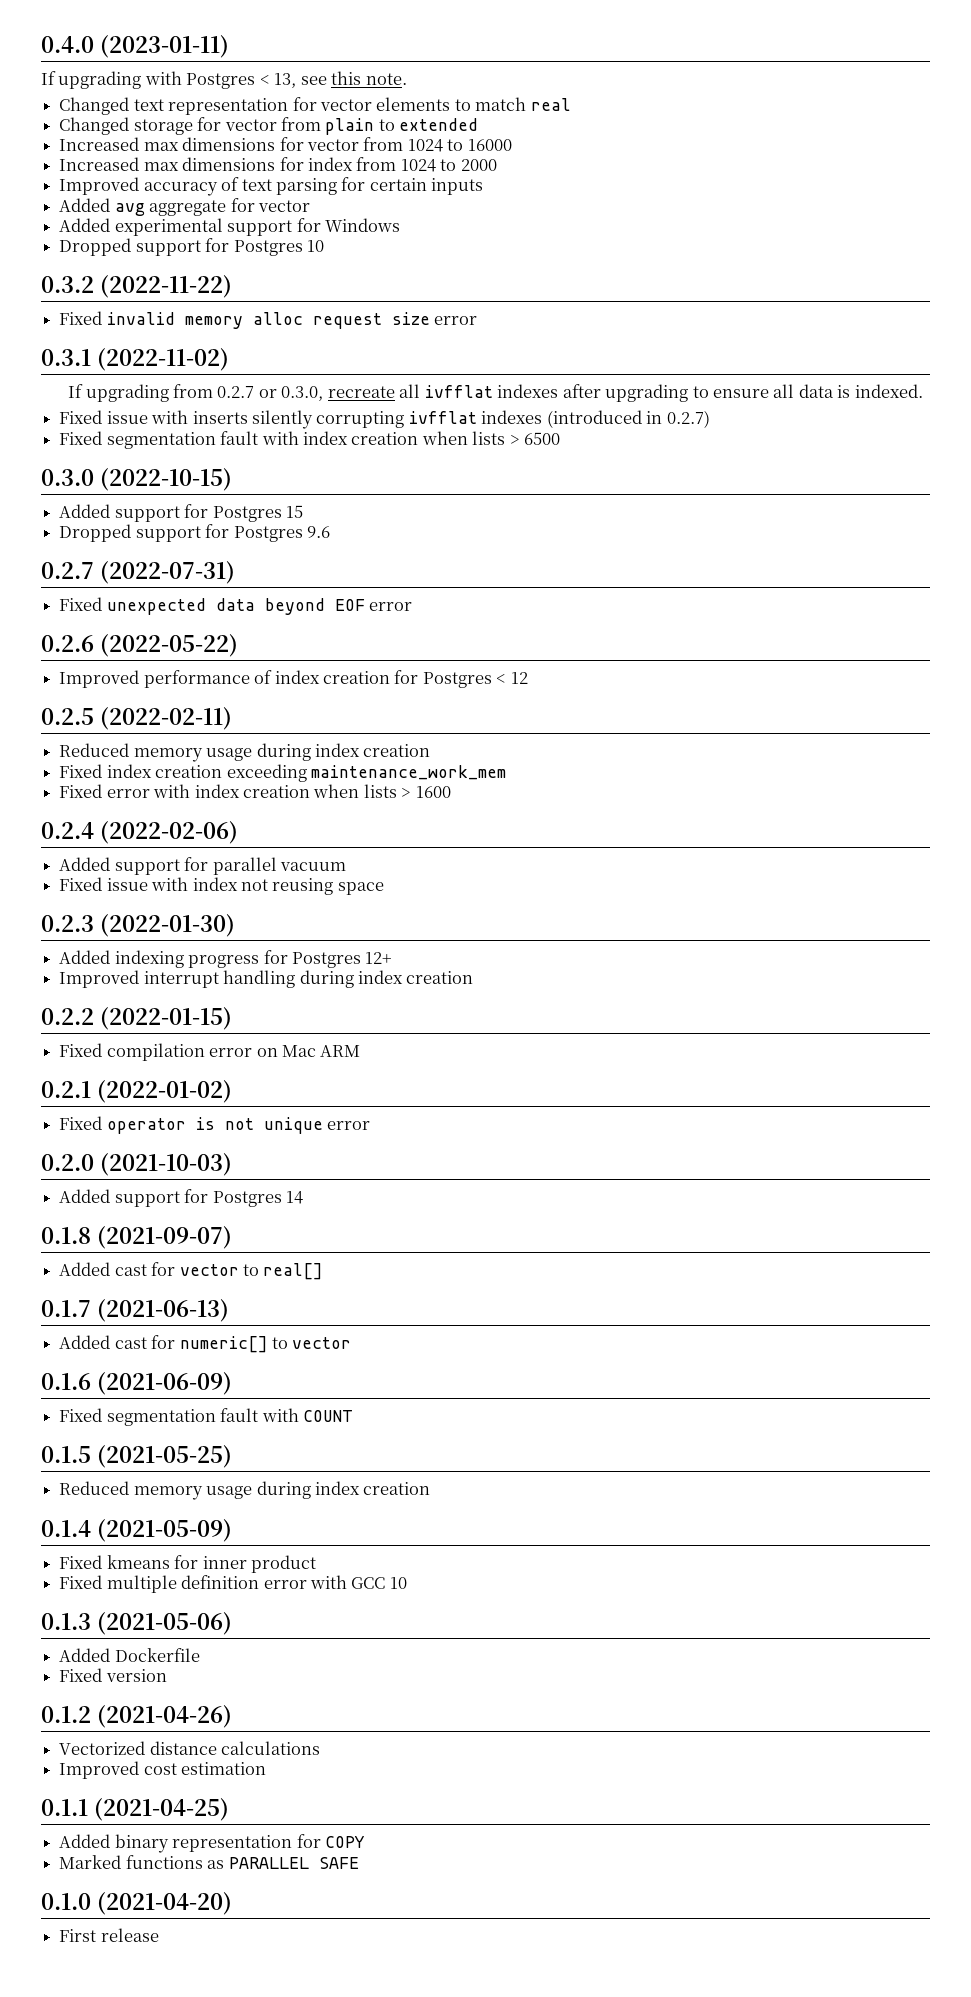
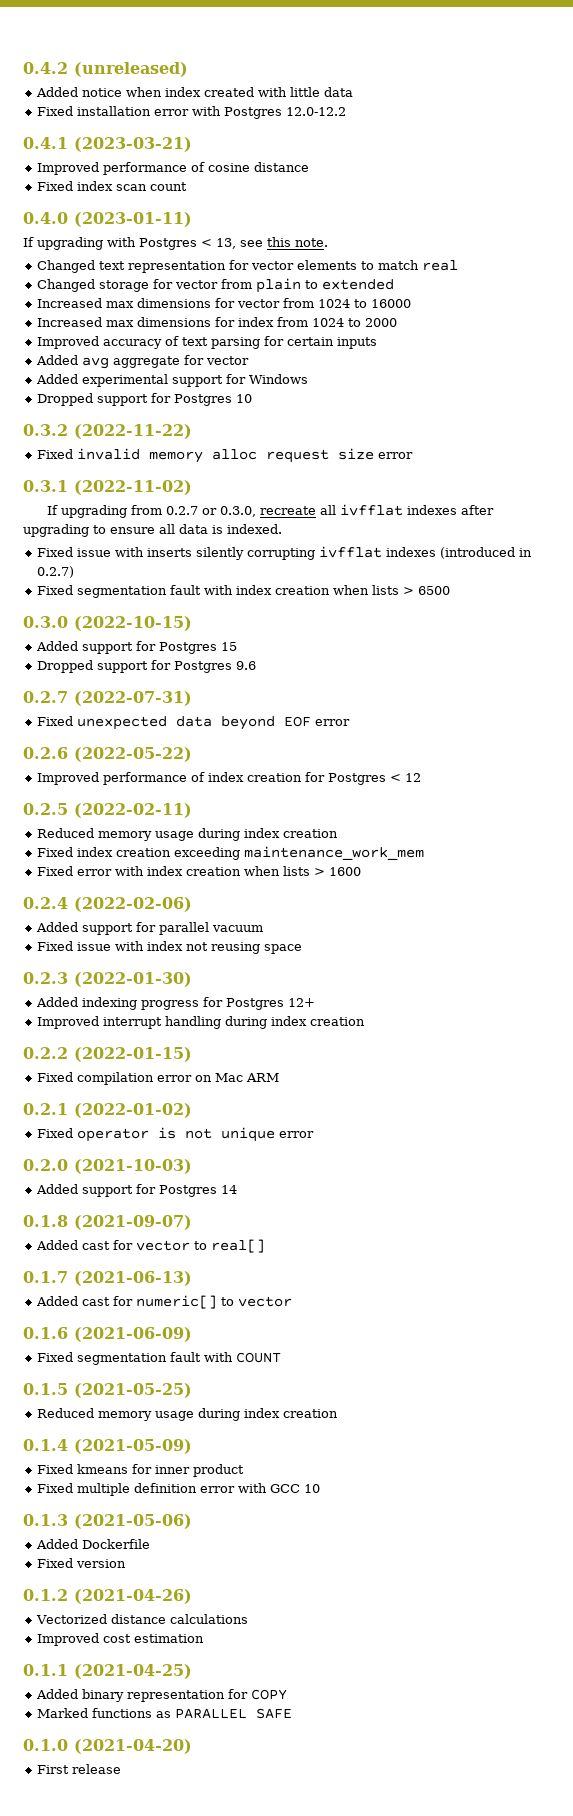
+ 0.4.2 (unreleased)
+ Added notice when index created with little data
+ Fixed installation error with Postgres 12.0-12.2
+ 0.4.1 (2023-03-21)
+ Improved performance of cosine distance
+ Fixed index scan count

